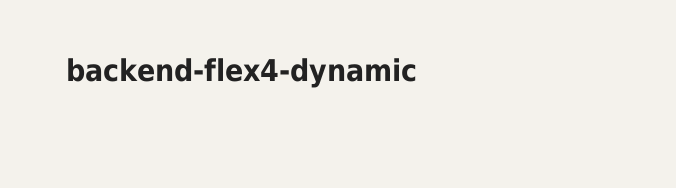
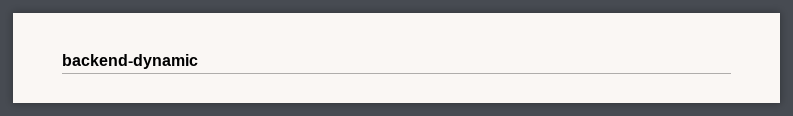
- backend-flex4-dynamic
+ backend-dynamic

